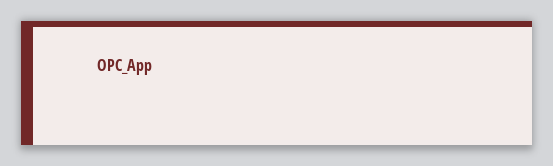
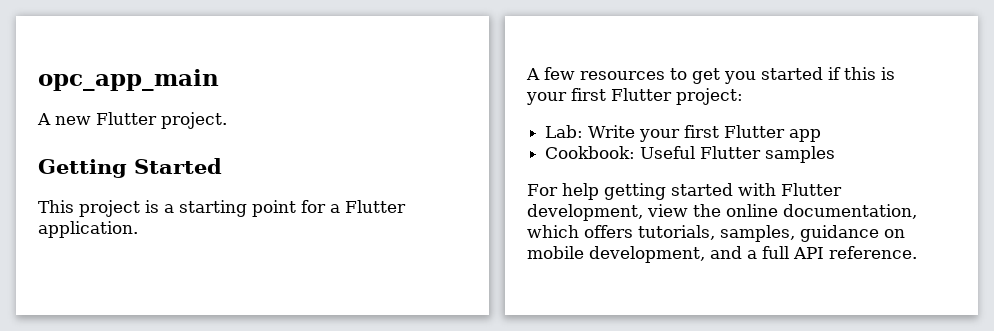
- OPC_App
+ opc_app_main
+ A new Flutter project.
+ Getting Started
+ This project is a starting point for a Flutter application.
+ A few resources to get you started if this is your first Flutter project:
+ Lab: Write your first Flutter app
+ Cookbook: Useful Flutter samples
+ For help getting started with Flutter development, view the online documentation, which offers tutorials, samples, guidance on mobile development, and a full API reference.

